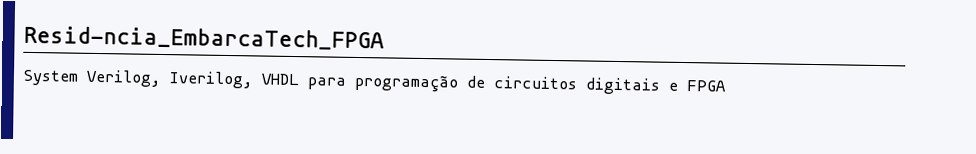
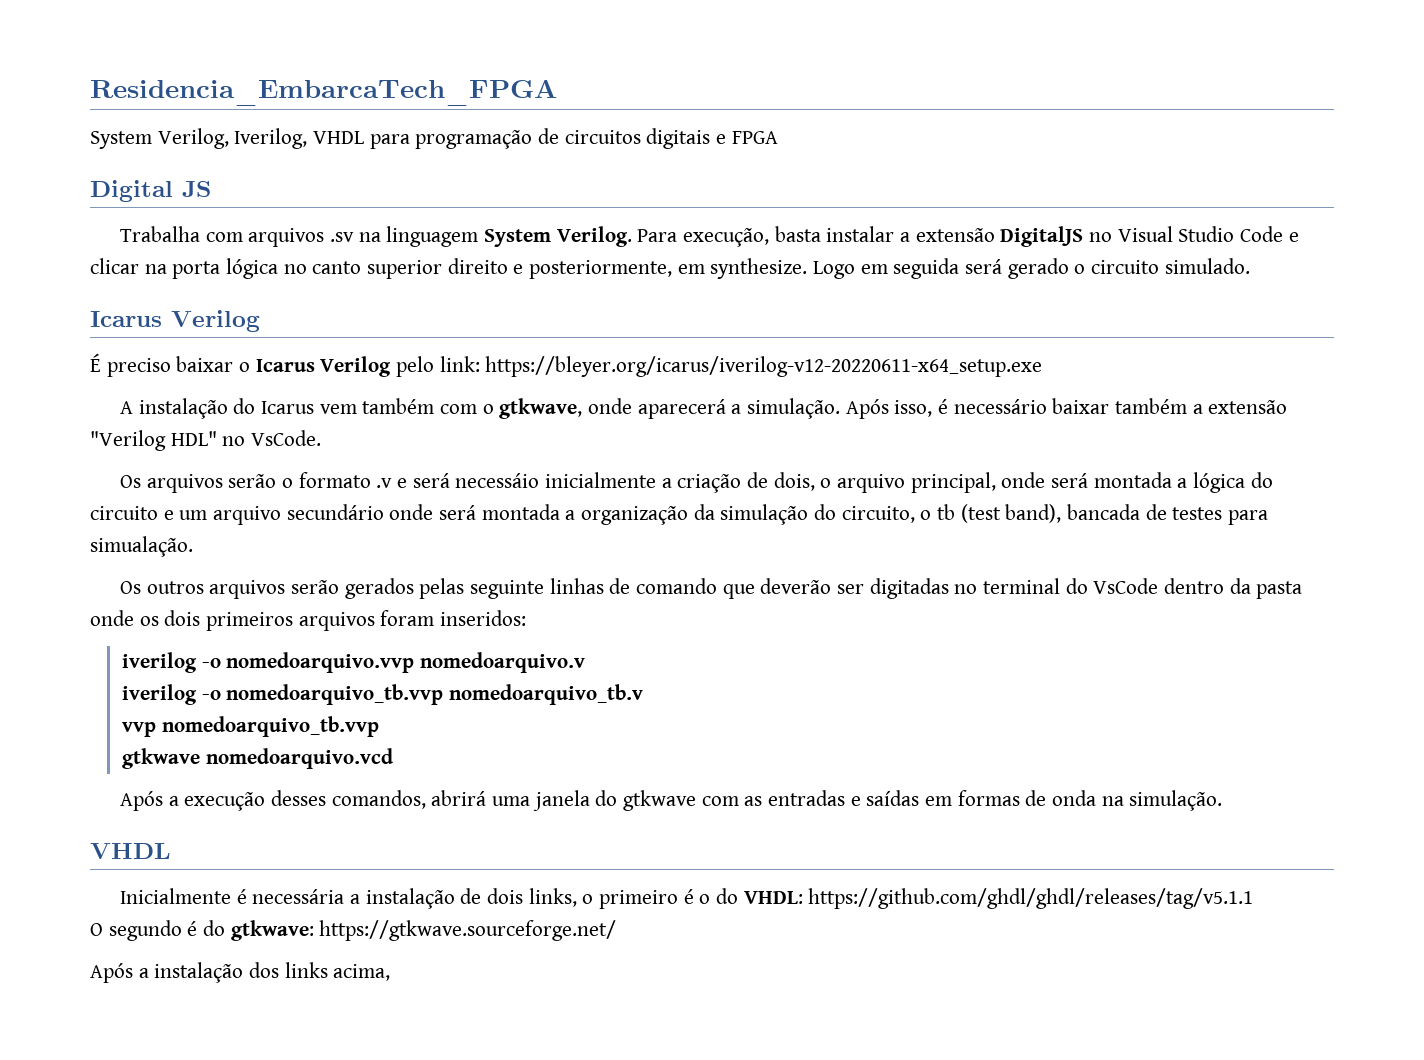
- Resid-ncia_EmbarcaTech_FPGA
+ Residencia_EmbarcaTech_FPGA
+ Digital JS
+ Trabalha com arquivos .sv na linguagem System Verilog. Para execução, basta instalar a extensão DigitalJS no Visual Studio Code e clicar na porta lógica no canto superior direito e posteriormente, em synthesize. Logo em seguida será gerado o circuito simulado.
+ Icarus Verilog
+ É preciso baixar o Icarus Verilog pelo link: https://bleyer.org/icarus/iverilog-v12-20220611-x64_setup.exe
+ A instalação do Icarus vem também com o gtkwave, onde aparecerá a simulação. Após isso, é necessário baixar também a extensão "Verilog HDL" no VsCode.
+ Os arquivos serão o formato .v e será necessáio inicialmente a criação de dois, o arquivo principal, onde será montada a lógica do circuito e um arquivo secundário onde será montada a organização da simulação do circuito, o tb (test band), bancada de testes para simualação.
+ Os outros arquivos serão gerados pelas seguinte linhas de comando que deverão ser digitadas no terminal do VsCode dentro da pasta onde os dois primeiros arquivos foram inseridos:
+ iverilog -o nomedoarquivo.vvp nomedoarquivo.v
+ iverilog -o nomedoarquivo_tb.vvp nomedoarquivo_tb.v
+ vvp nomedoarquivo_tb.vvp
+ gtkwave nomedoarquivo.vcd
+ Após a execução desses comandos, abrirá uma janela do gtkwave com as entradas e saídas em formas de onda na simulação.
+ VHDL
+ Inicialmente é necessária a instalação de dois links, o primeiro é o do VHDL: https://github.com/ghdl/ghdl/releases/tag/v5.1.1
+ O segundo é do gtkwave: https://gtkwave.sourceforge.net/
+ Após a instalação dos links acima,

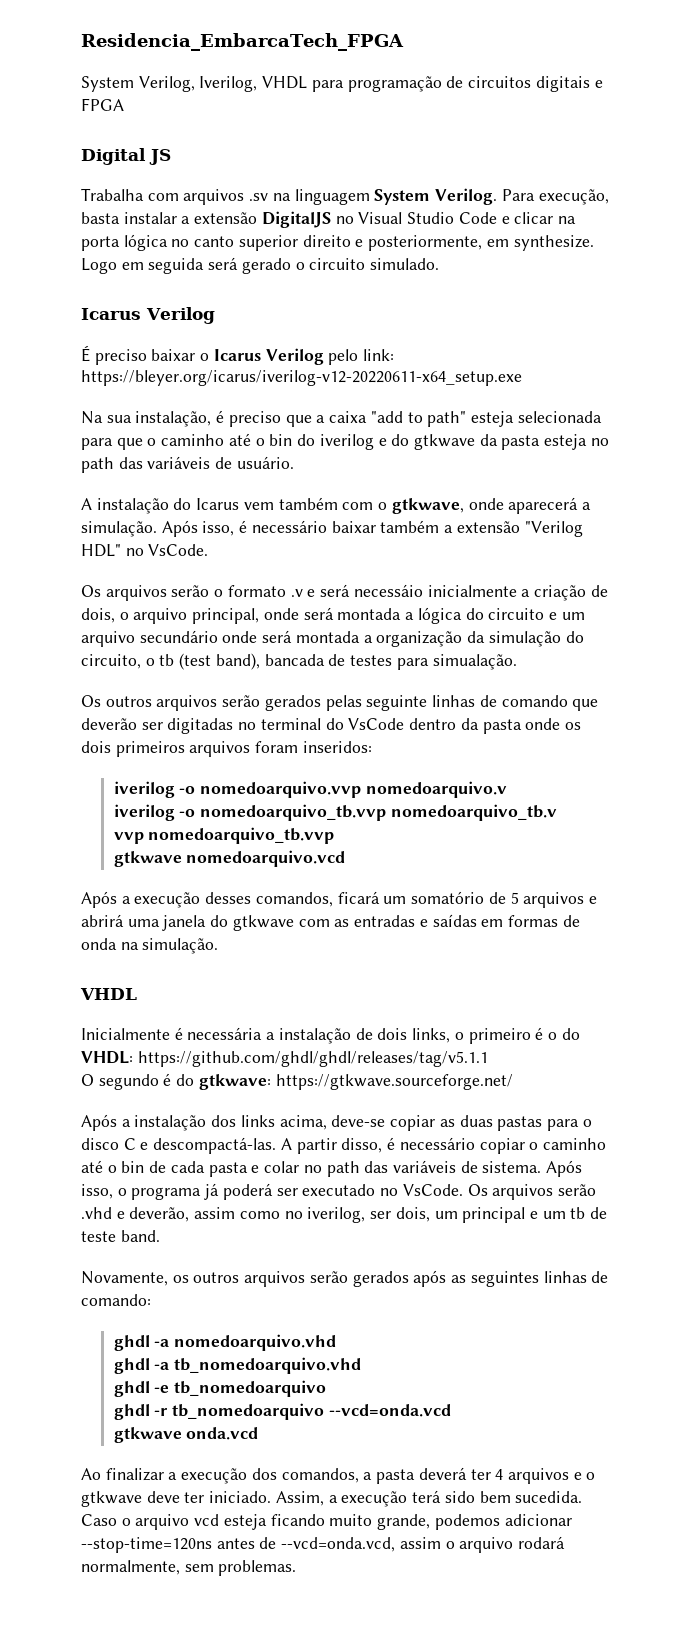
+ Na sua instalação, é preciso que a caixa "add to path" esteja selecionada para que o caminho até o bin do iverilog e do gtkwave da pasta esteja no path das variáveis de usuário.
- Após a execução desses comandos, abrirá uma janela do gtkwave com as entradas e saídas em formas de onda na simulação.
+ Após a execução desses comandos, ficará um somatório de 5 arquivos e abrirá uma janela do gtkwave com as entradas e saídas em formas de onda na simulação.
- Após a instalação dos links acima,
+ Após a instalação dos links acima, deve-se copiar as duas pastas para o disco C e descompactá-las. A partir disso, é necessário copiar o caminho até o bin de cada pasta e colar no path das variáveis de sistema. Após isso, o programa já poderá ser executado no VsCode. Os arquivos serão .vhd e deverão, assim como no iverilog, ser dois, um principal e um tb de teste band.
+ Novamente, os outros arquivos serão gerados após as seguintes linhas de comando:
+ ghdl -a nomedoarquivo.vhd
+ ghdl -a tb_nomedoarquivo.vhd
+ ghdl -e tb_nomedoarquivo
+ ghdl -r tb_nomedoarquivo --vcd=onda.vcd
+ gtkwave onda.vcd
+ Ao finalizar a execução dos comandos, a pasta deverá ter 4 arquivos e o gtkwave deve ter iniciado. Assim, a execução terá sido bem sucedida. Caso o arquivo vcd esteja ficando muito grande, podemos adicionar --stop-time=120ns antes de --vcd=onda.vcd, assim o arquivo rodará normalmente, sem problemas.

